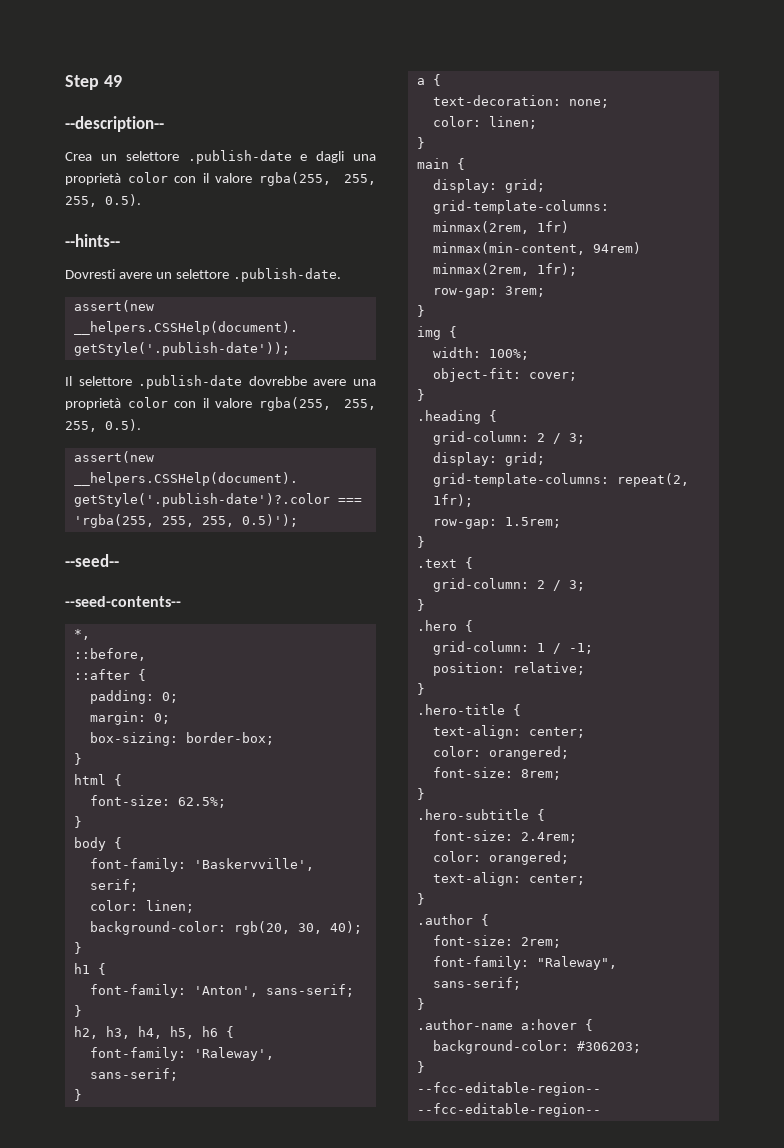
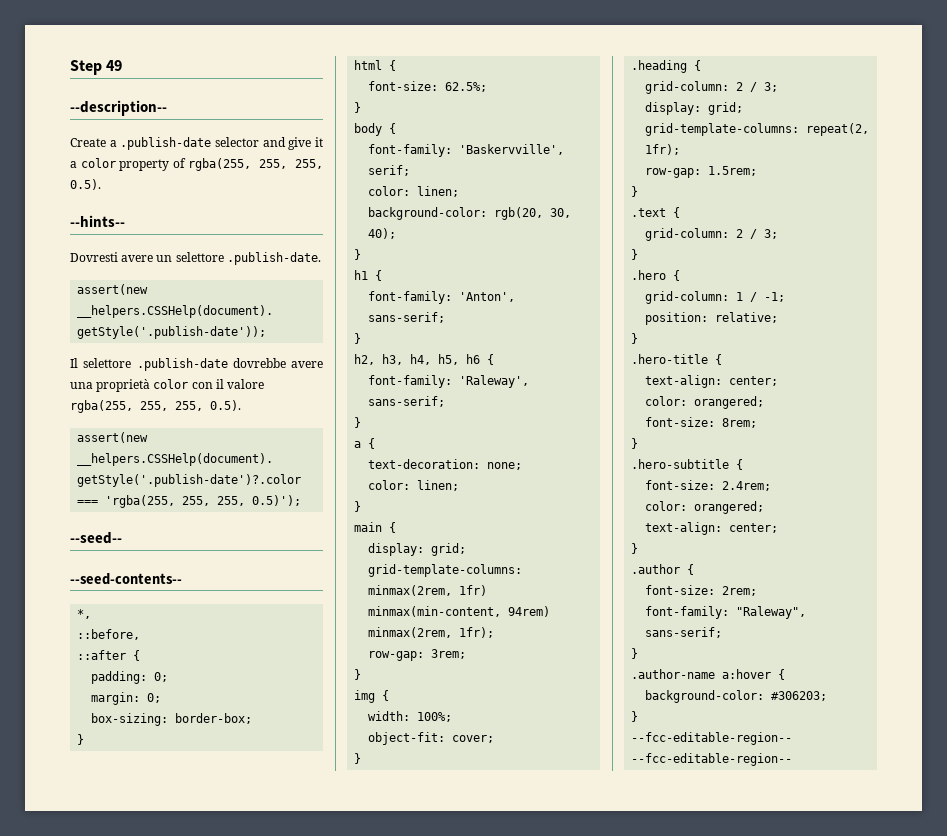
- Crea un selettore .publish-date e dagli una proprietà color con il valore rgba(255, 255, 255, 0.5).
+ Create a .publish-date selector and give it a color property of rgba(255, 255, 255, 0.5).

